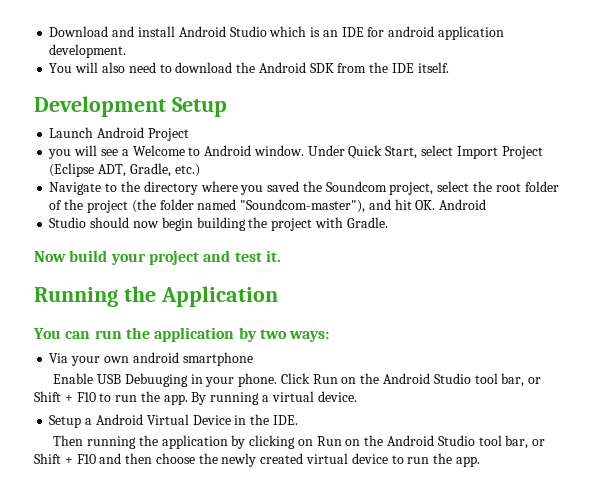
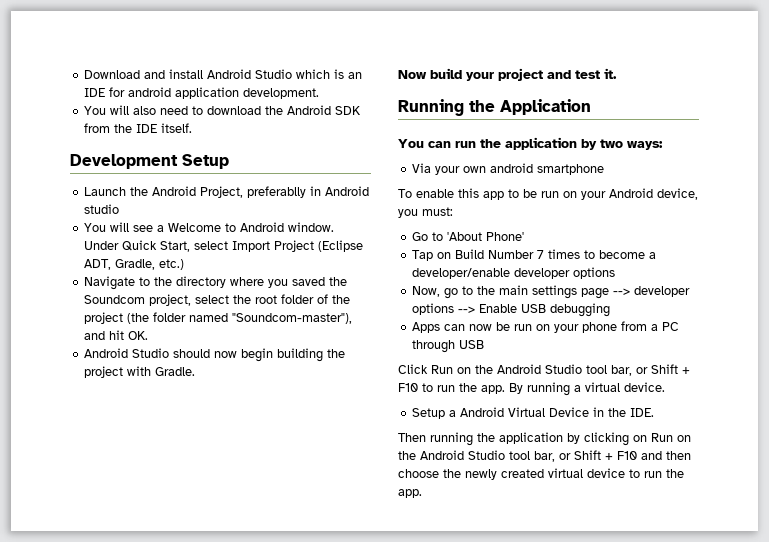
- Launch Android Project
- you will see a Welcome to Android window.
+ Launch the Android Project, preferablly in Android studio
+ You will see a Welcome to Android window.
- Navigate to the directory where you saved the Soundcom project, select the root folder of the project (the folder named "Soundcom-master"), and hit OK. Android
- Studio should now begin building the project with Gradle.
+ Navigate to the directory where you saved the Soundcom project, select the root folder of the project (the folder named "Soundcom-master"), and hit OK.
+ Android Studio should now begin building the project with Gradle.
- Enable USB Debuuging in your phone. Click Run on the Android Studio tool bar, or Shift + F10 to run the app.
+ To enable this app to be run on your Android device, you must:
+ Go to 'About Phone'
+ Tap on Build Number 7 times to become a developer/enable developer options
+ Now, go to the main settings page --> developer options --> Enable USB debugging
+ Apps can now be run on your phone from a PC through USB
+ Click Run on the Android Studio tool bar, or Shift + F10 to run the app.

